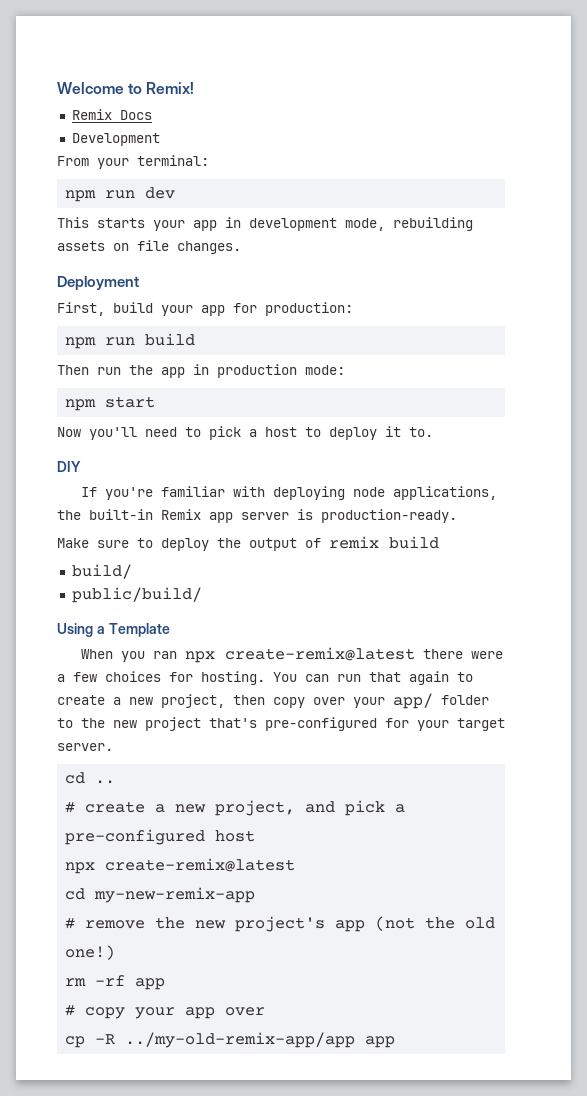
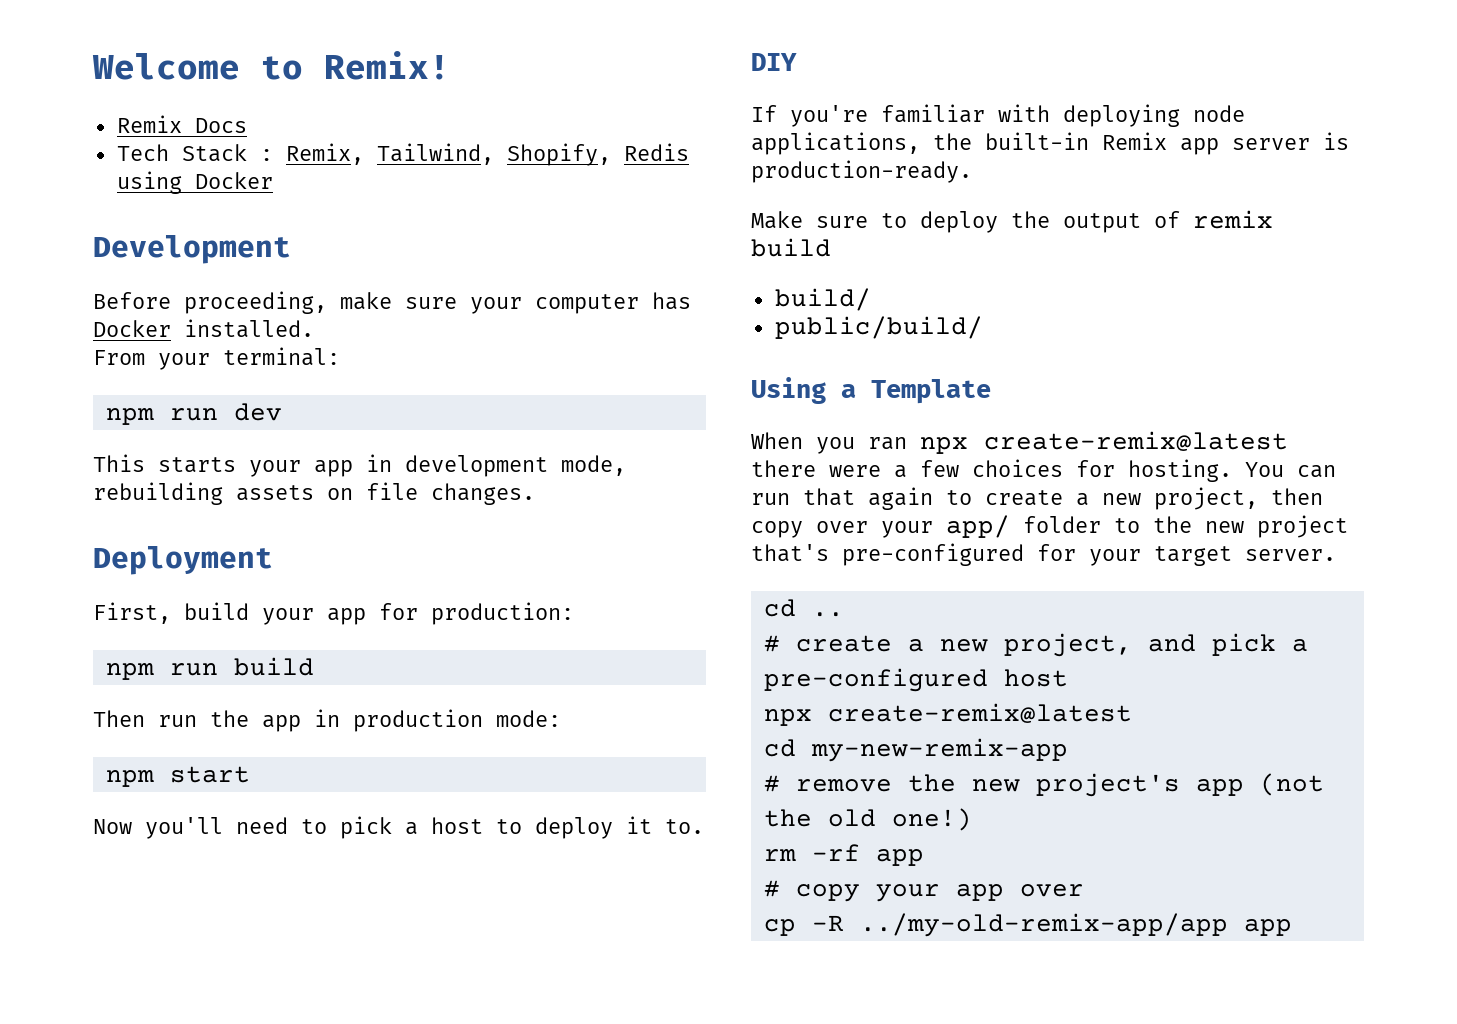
+ Tech Stack : Remix, Tailwind, Shopify, Redis using Docker
  Development
+ Before proceeding, make sure your computer has Docker installed.

